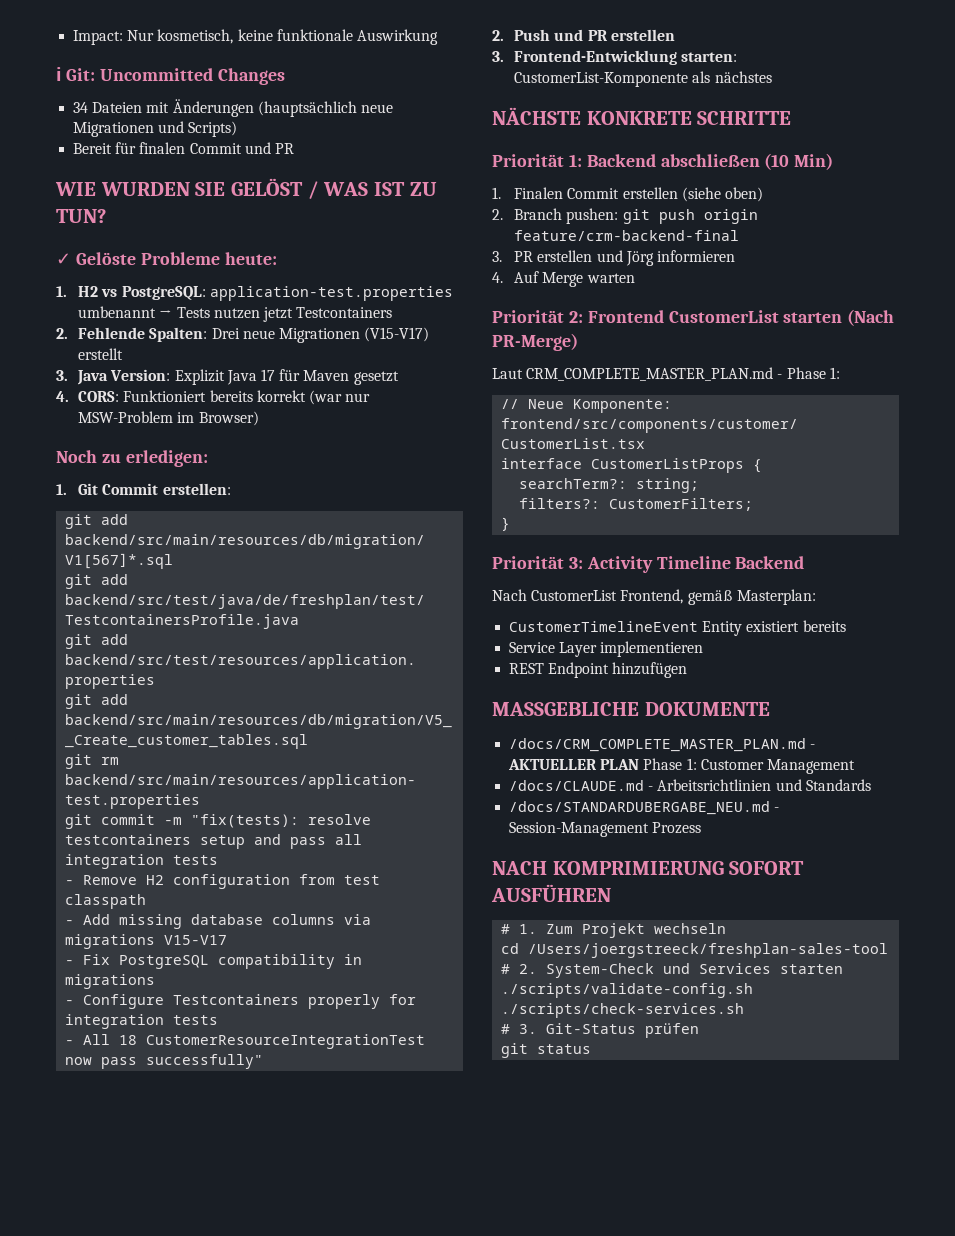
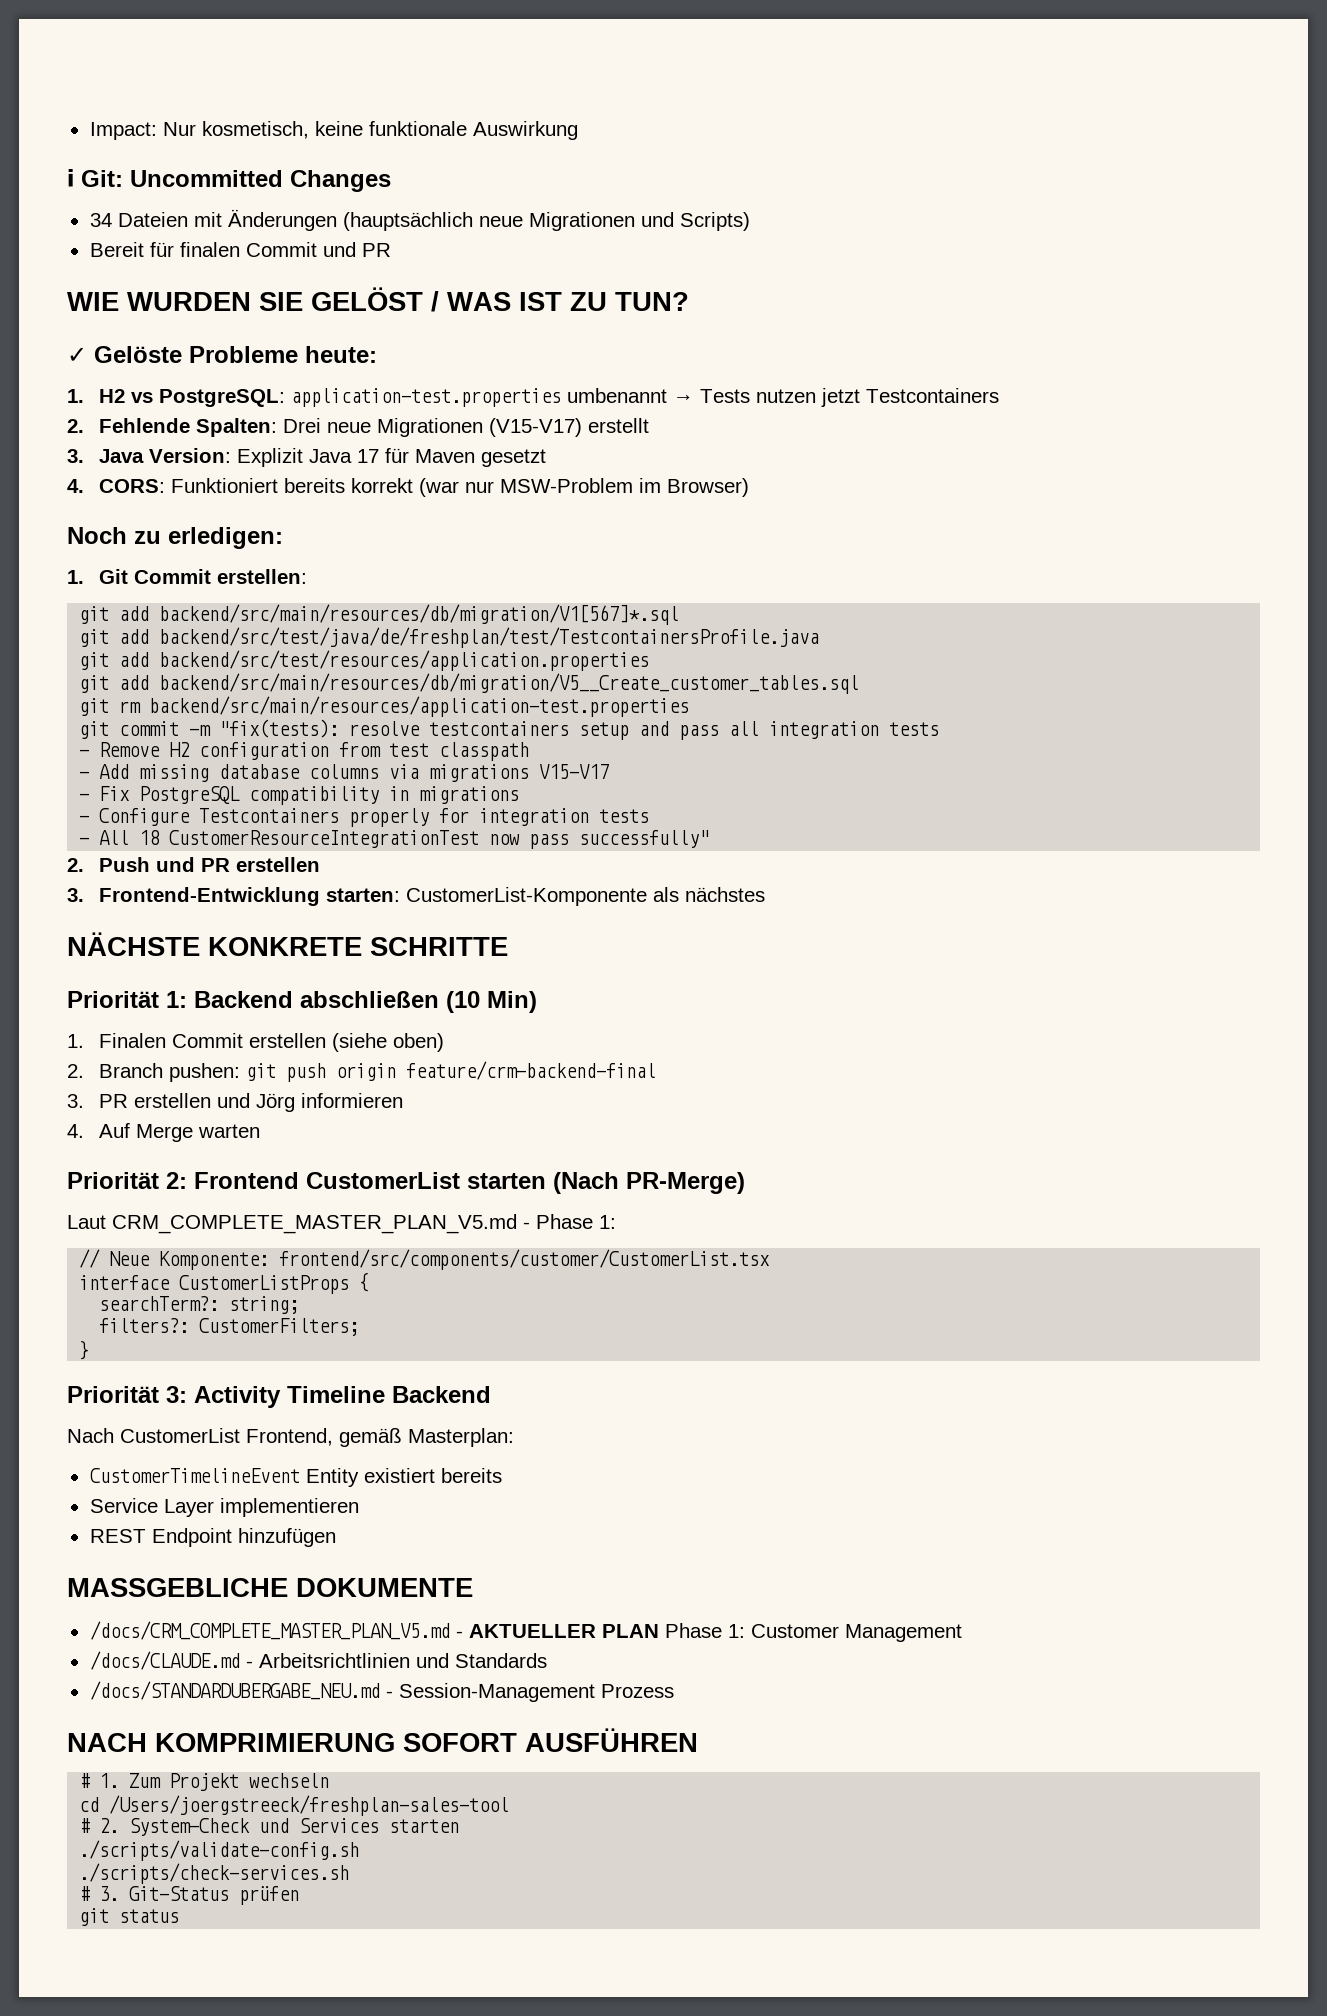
- Laut CRM_COMPLETE_MASTER_PLAN.md - Phase 1:
+ Laut CRM_COMPLETE_MASTER_PLAN_V5.md - Phase 1:
- /docs/CRM_COMPLETE_MASTER_PLAN.md - AKTUELLER PLAN Phase 1: Customer Management
+ /docs/CRM_COMPLETE_MASTER_PLAN_V5.md - AKTUELLER PLAN Phase 1: Customer Management

